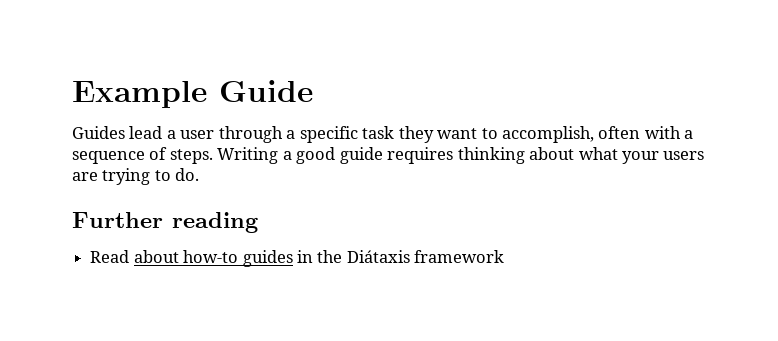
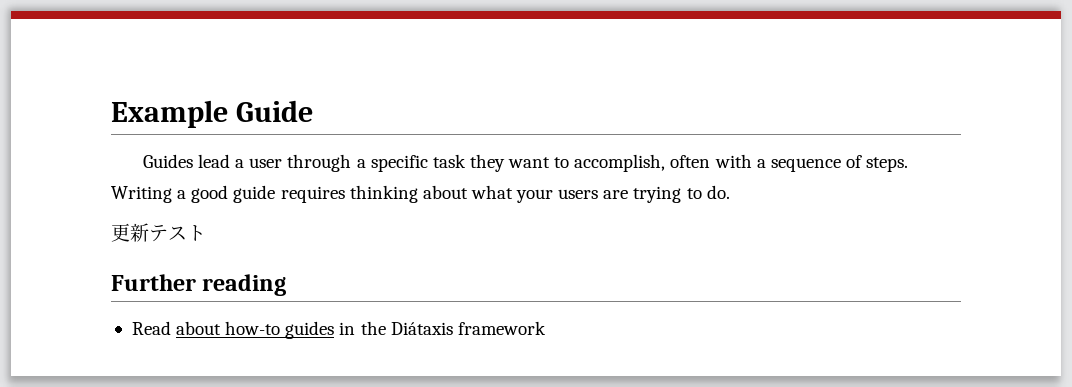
+ 更新テスト

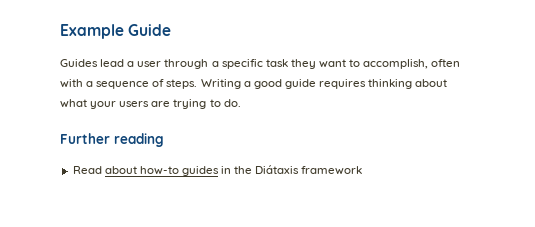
- 更新テスト

